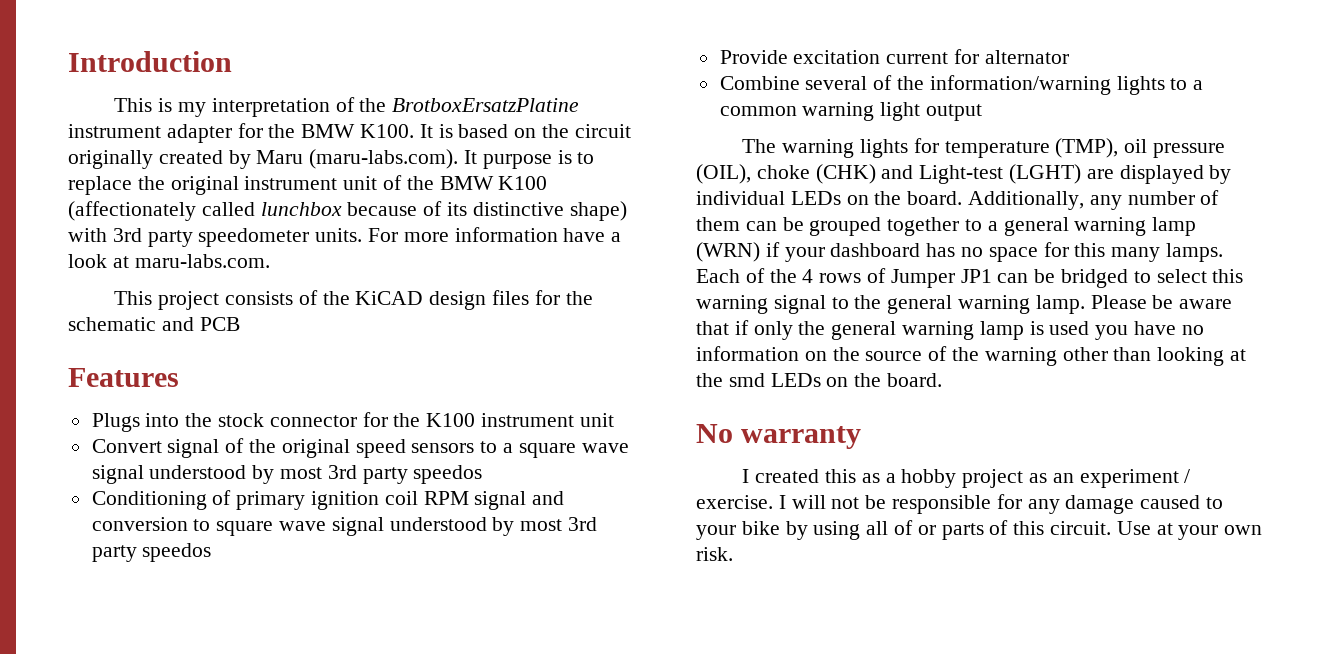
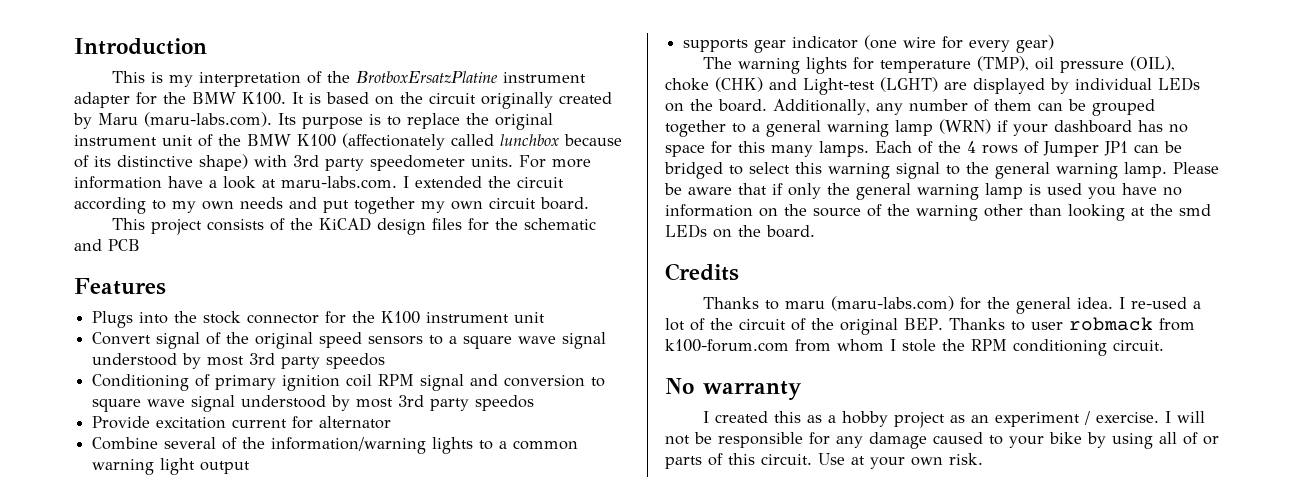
- It is based on the circuit originally created by Maru (maru-labs.com). It purpose is to replace the original instrument unit of the BMW K100 (affectionately called lunchbox because of its distinctive shape) with 3rd party speedometer units.
+ It is based on the circuit originally created by Maru (maru-labs.com). Its purpose is to replace the original instrument unit of the BMW K100 (affectionately called lunchbox because of its distinctive shape) with 3rd party speedometer units.
- For more information have a look at maru-labs.com.
+ For more information have a look at maru-labs.com. I extended the circuit according to my own needs and put together my own circuit board.
+ supports gear indicator (one wire for every gear)
+ Credits
+ Thanks to maru (maru-labs.com) for the general idea. I re-used a lot of the circuit of the original BEP. Thanks to user robmack from k100-forum.com from whom I stole the RPM conditioning circuit.

